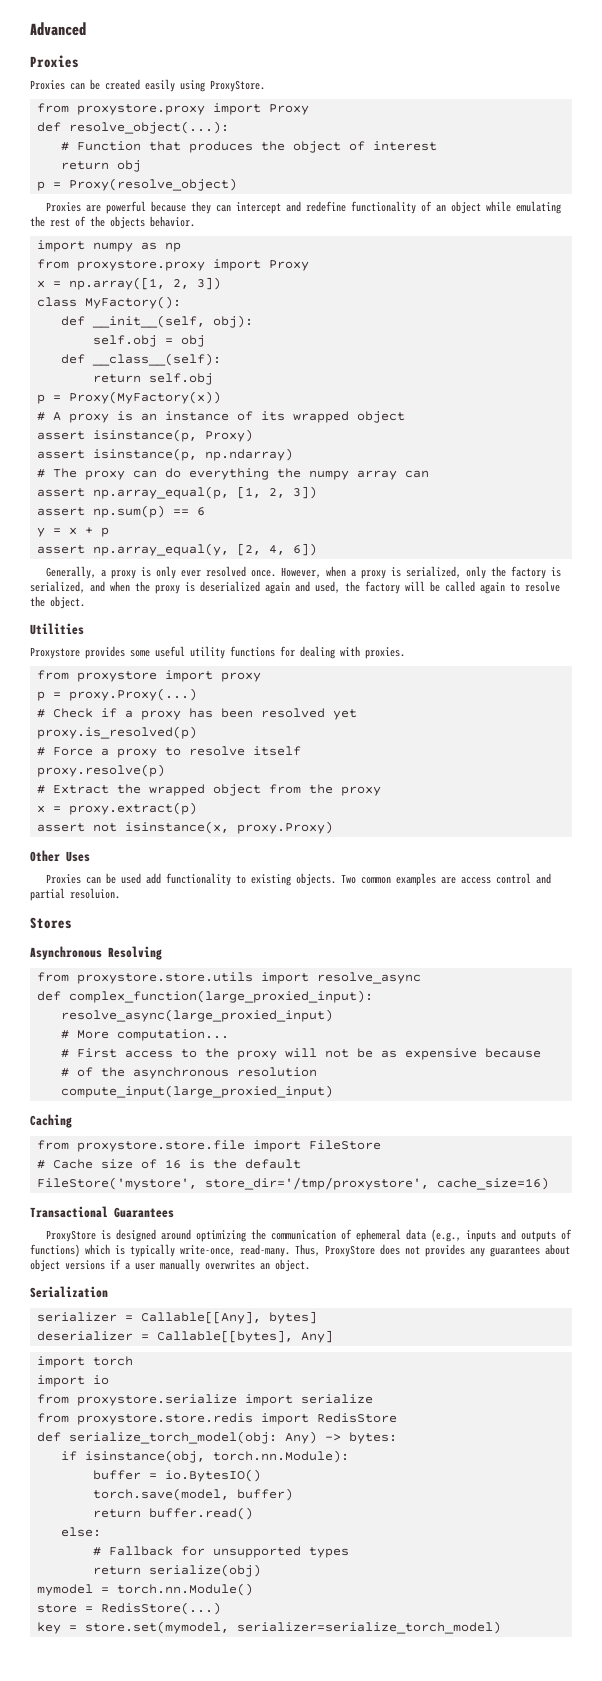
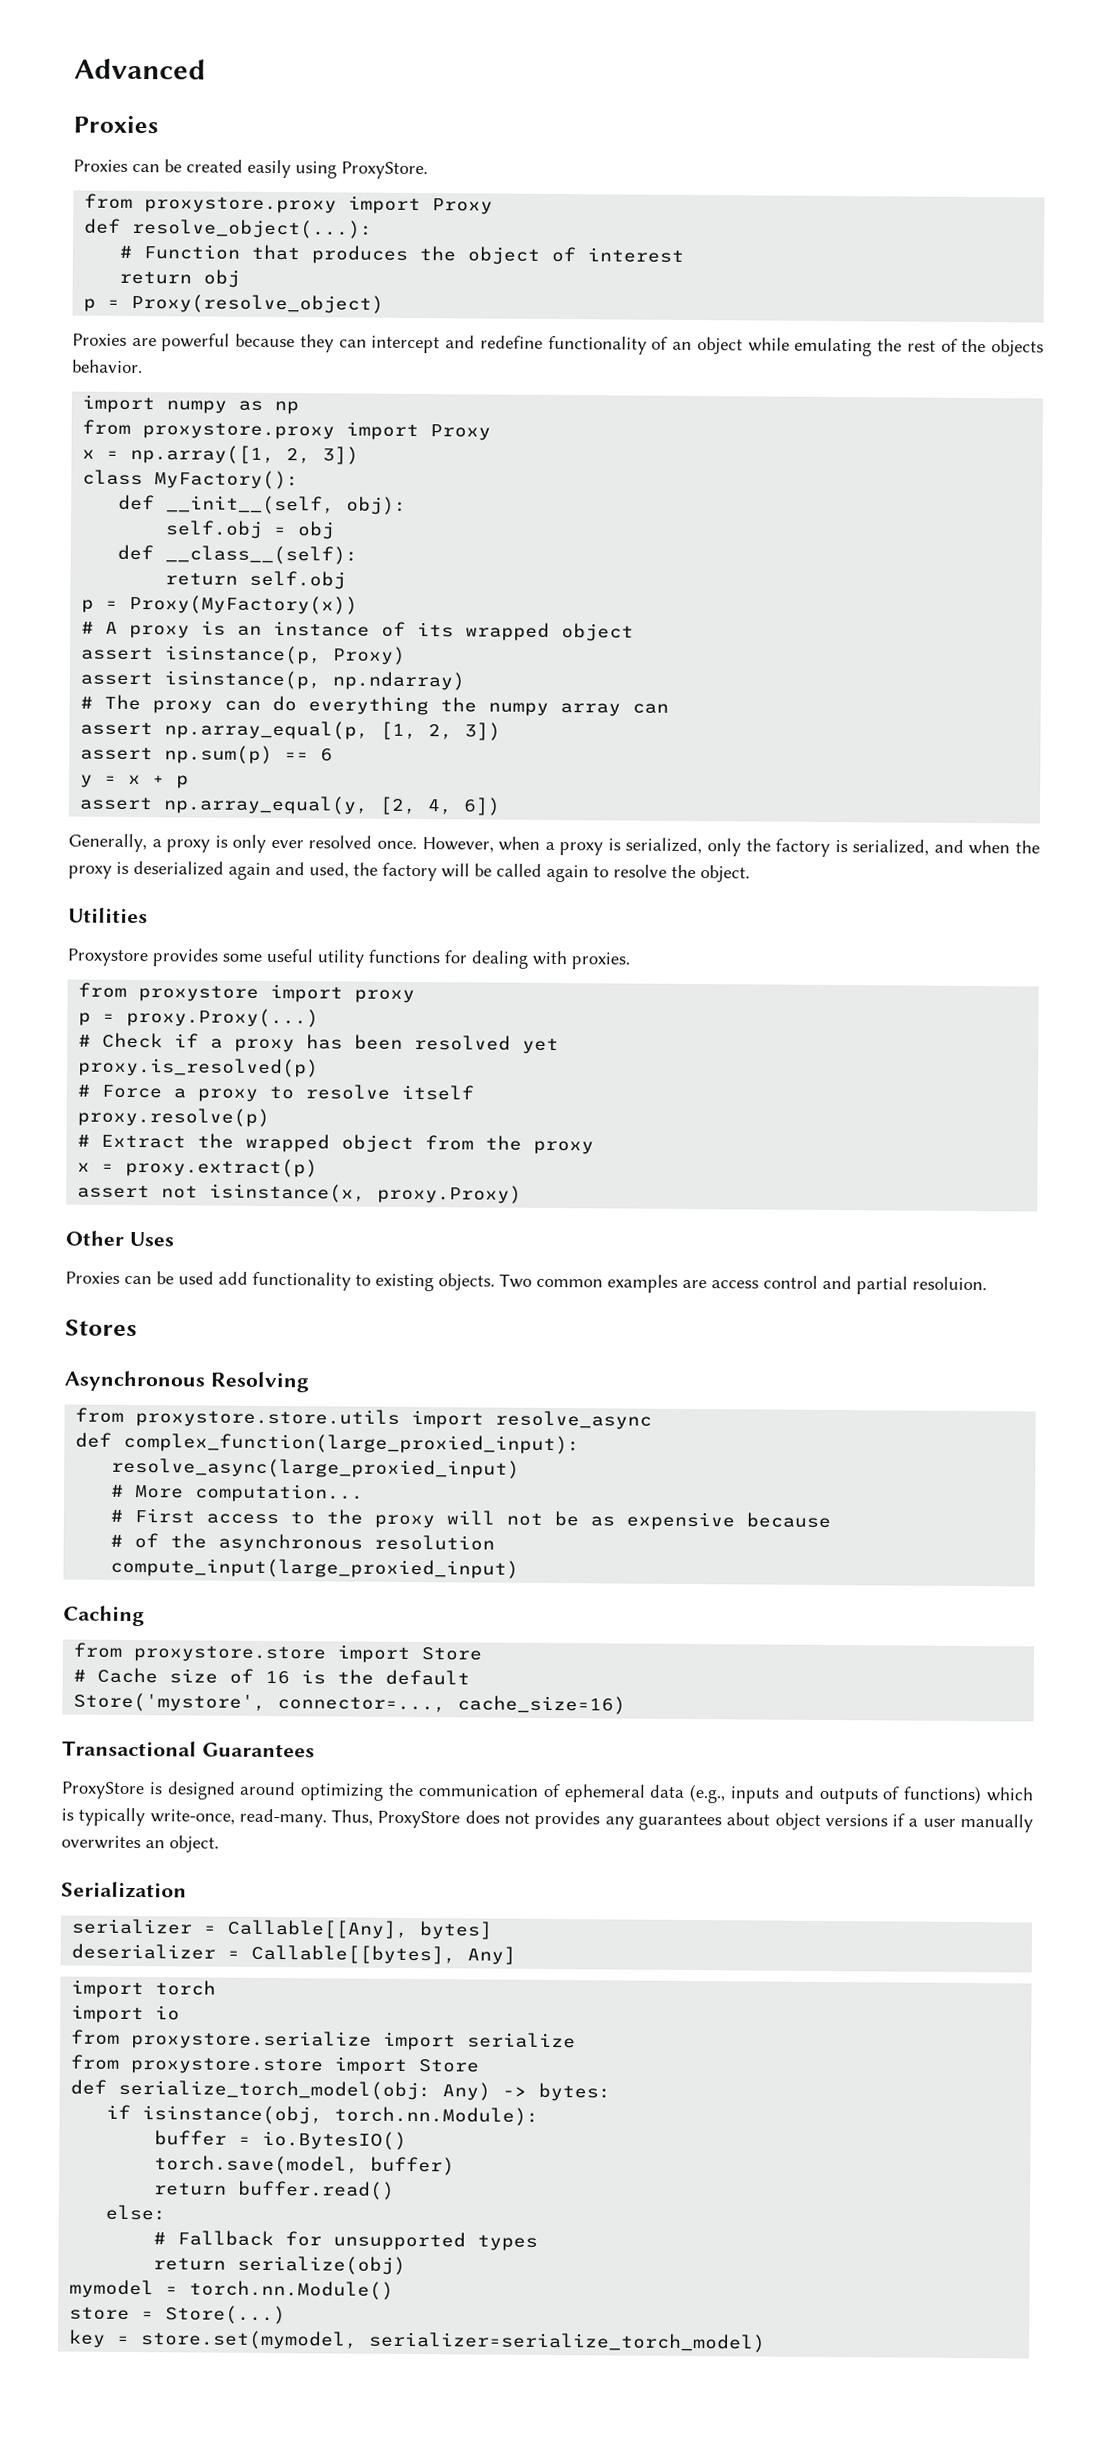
  Caching
- from proxystore.store.file import FileStore
+ from proxystore.store import Store
- FileStore('mystore', store_dir='/tmp/proxystore', cache_size=16)
+ Store('mystore', connector=..., cache_size=16)
  from proxystore.serialize import serialize
- from proxystore.store.redis import RedisStore
+ from proxystore.store import Store
- store = RedisStore(...)
+ store = Store(...)

